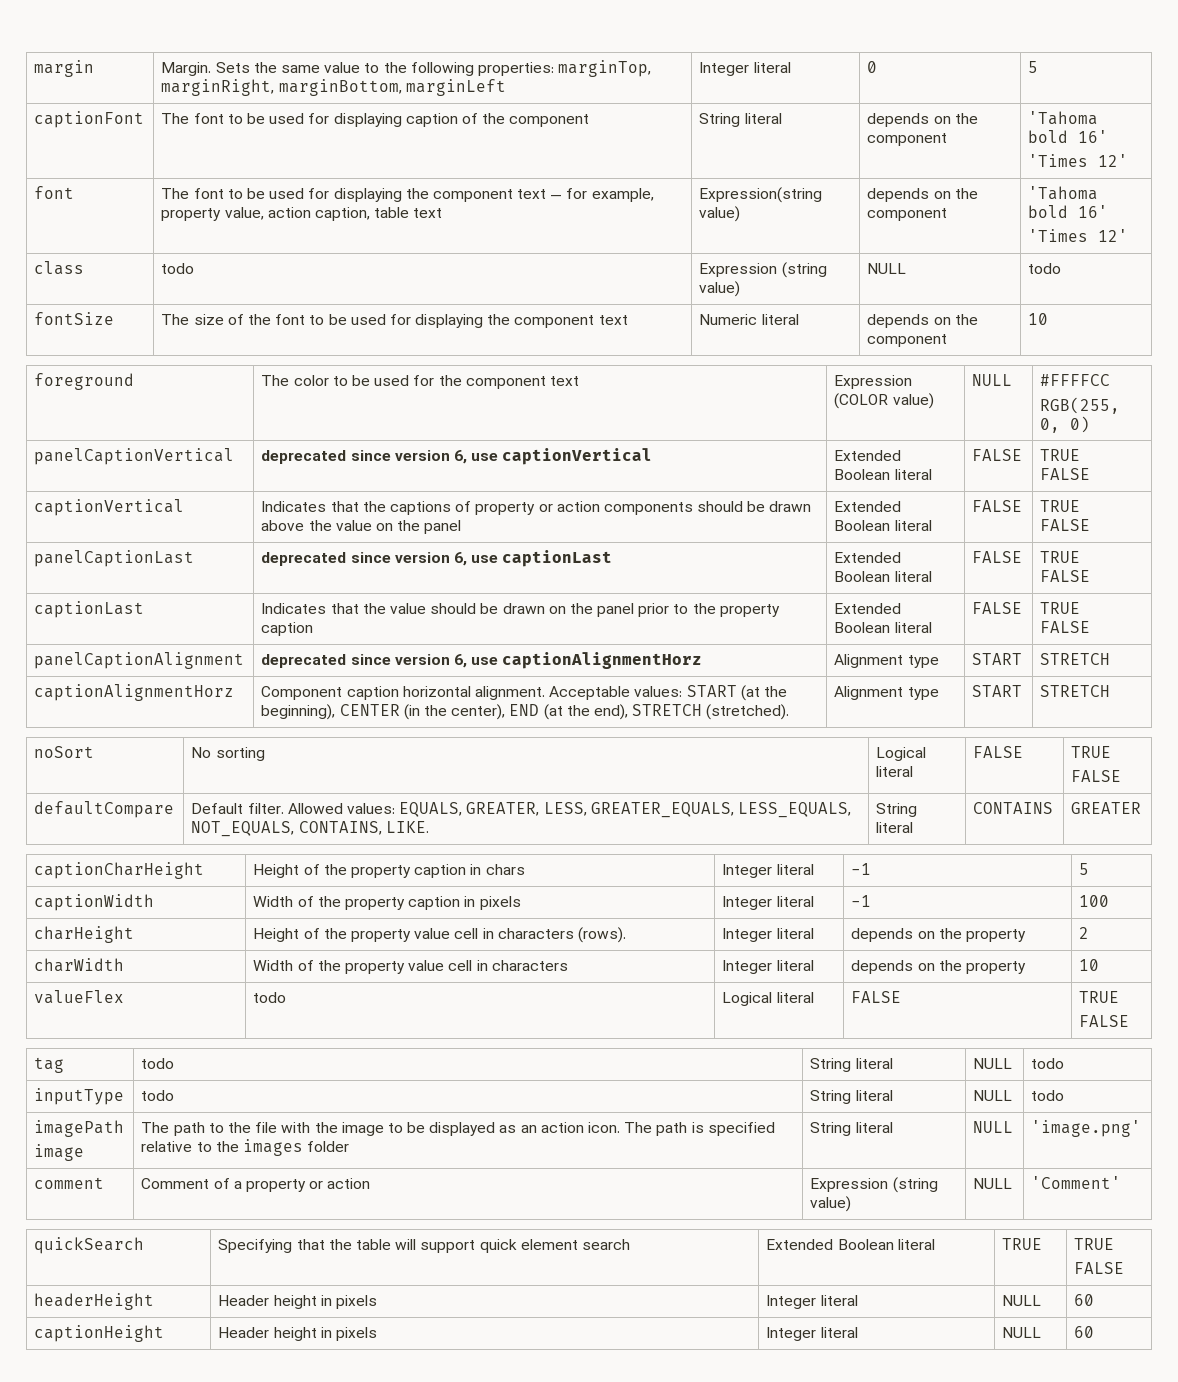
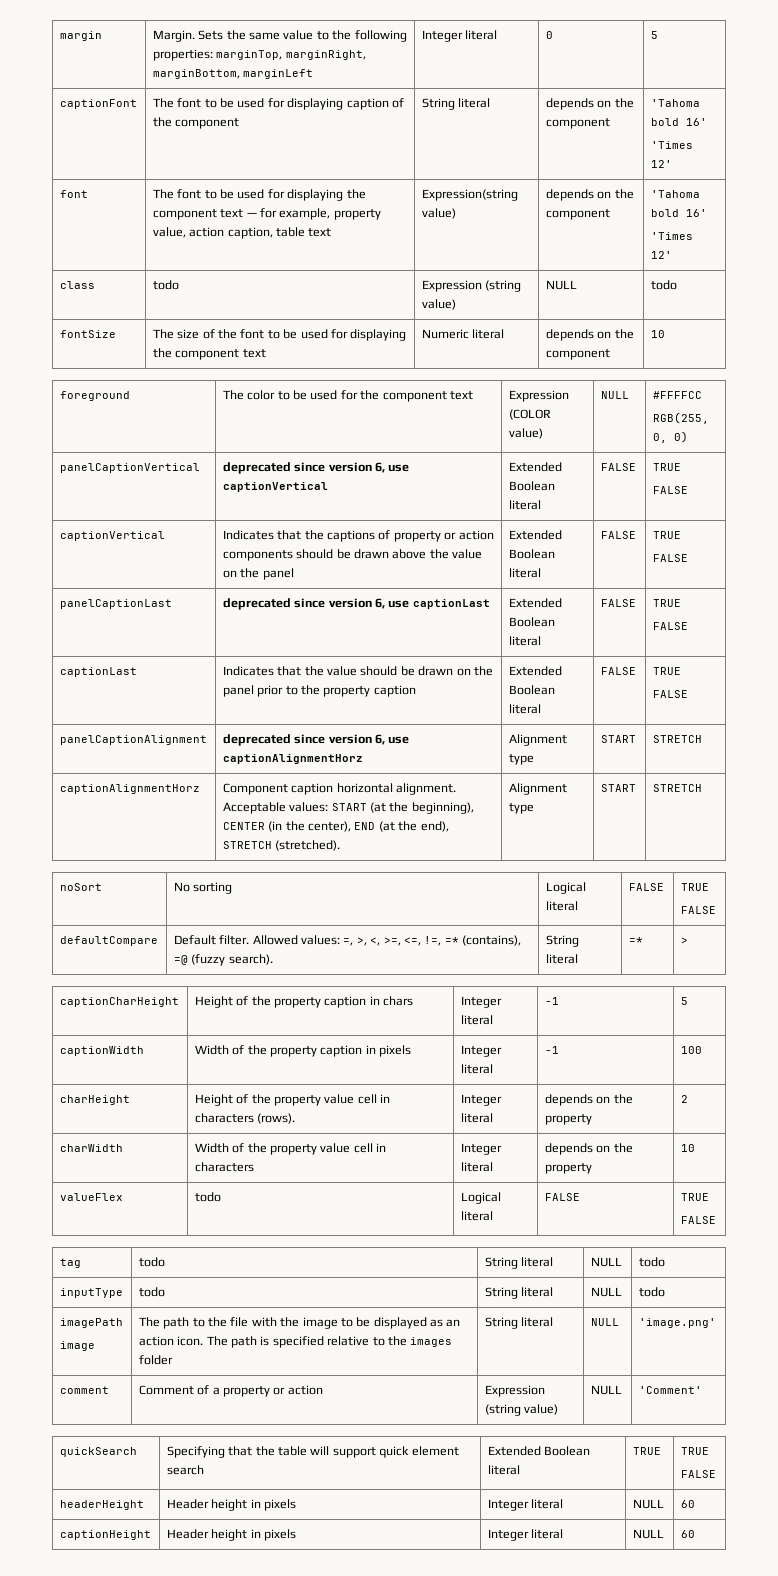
- defaultCompare | Default filter. Allowed values: EQUALS, GREATER, LESS, GREATER_EQUALS, LESS_EQUALS, NOT_EQUALS, CONTAINS, LIKE. | String literal | CONTAINS | GREATER
+ defaultCompare | Default filter. Allowed values: =, >, <, >=, <=, !=, =* (contains), =@ (fuzzy search). | String literal | =* | >

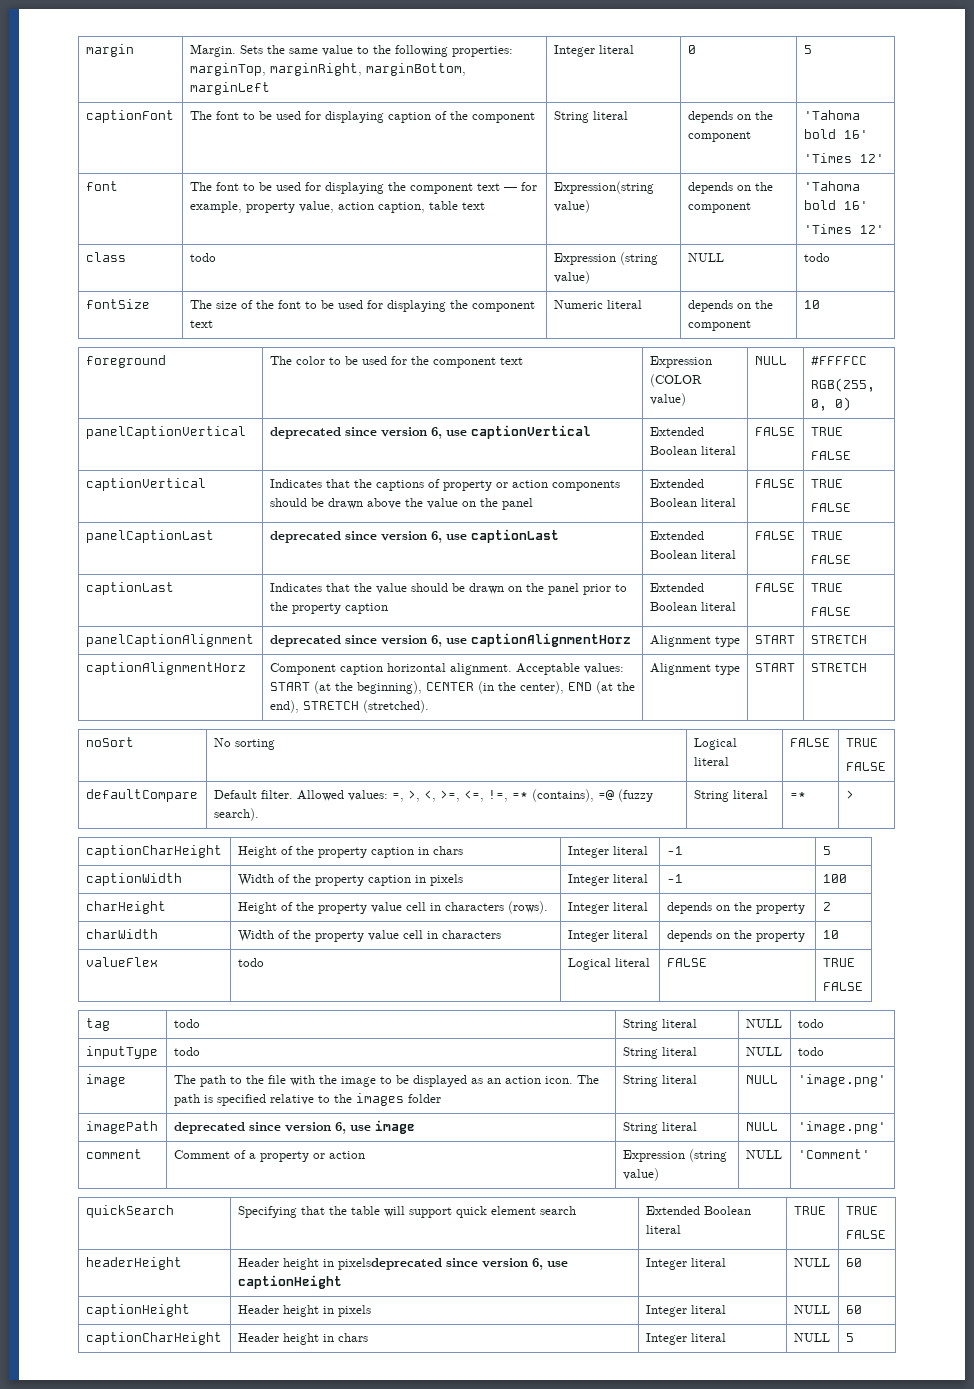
- imagePath
+ imagePath | deprecated since version 6, use image | String literal | NULL | 'image.png'
- headerHeight | Header height in pixels | Integer literal | NULL | 60
+ headerHeight | Header height in pixelsdeprecated since version 6, use captionHeight | Integer literal | NULL | 60
+ captionCharHeight | Header height in chars | Integer literal | NULL | 5

